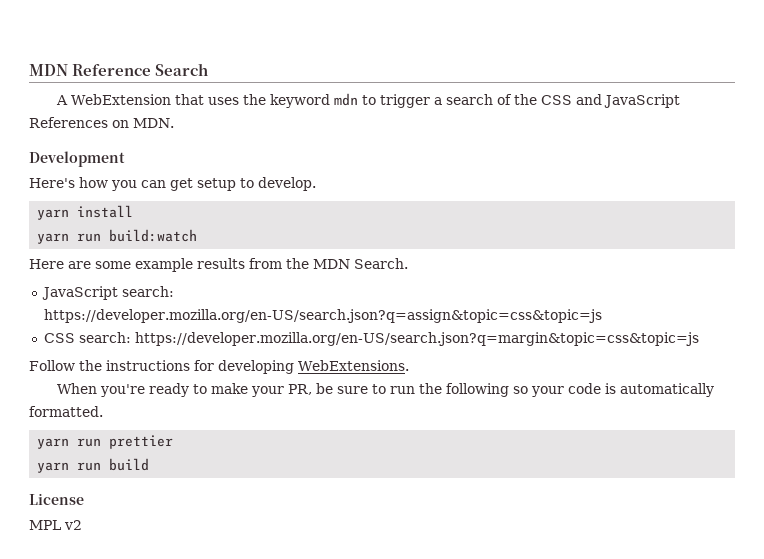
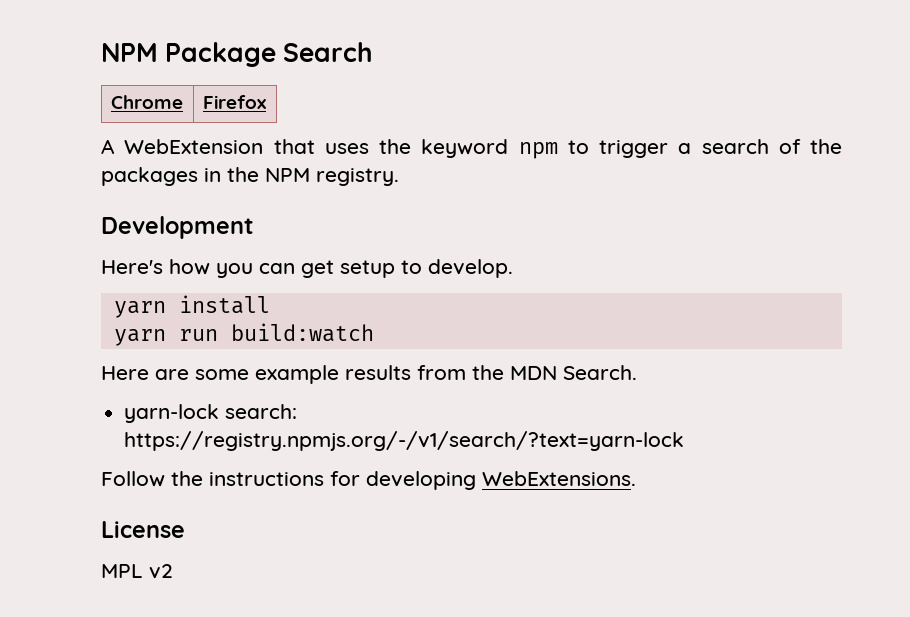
- MDN Reference Search
+ NPM Package Search
+ Chrome | Firefox
- A WebExtension that uses the keyword mdn to trigger a search of the CSS and JavaScript References on MDN.
+ A WebExtension that uses the keyword npm to trigger a search of the packages in the NPM registry.
- JavaScript search: https://developer.mozilla.org/en-US/search.json?q=assign&topic=css&topic=js
- CSS search: https://developer.mozilla.org/en-US/search.json?q=margin&topic=css&topic=js
+ yarn-lock search: https://registry.npmjs.org/-/v1/search/?text=yarn-lock
- When you're ready to make your PR, be sure to run the following so your code is automatically formatted.
- yarn run prettier
- yarn run build

